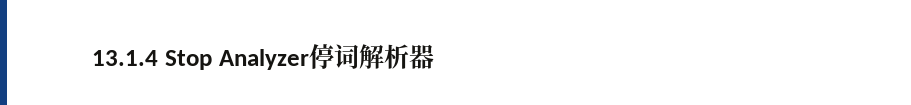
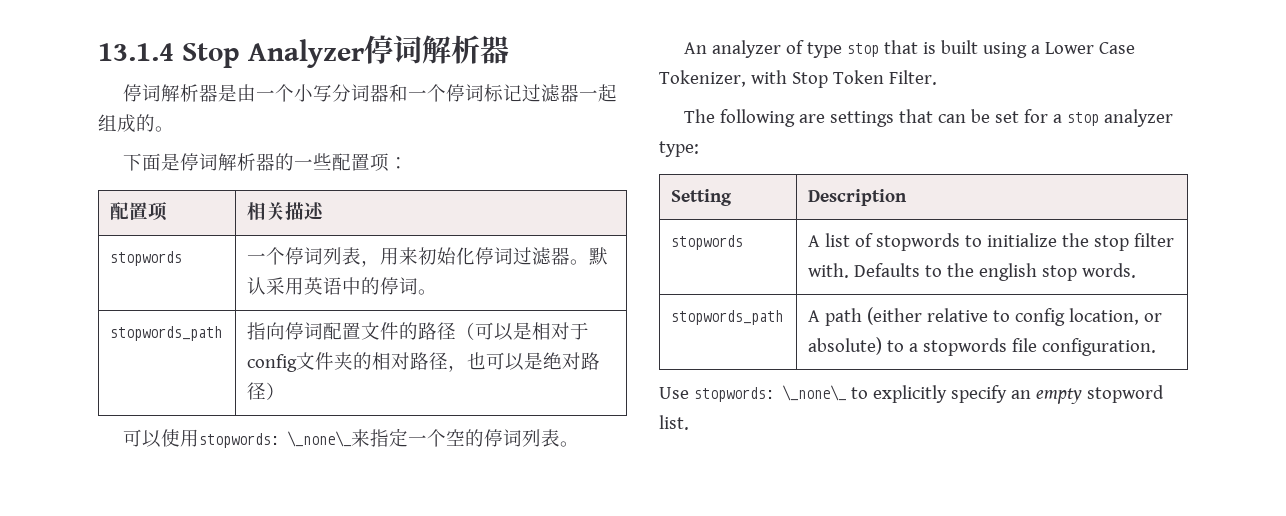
+ 停词解析器是由一个小写分词器和一个停词标记过滤器一起组成的。
+ 下面是停词解析器的一些配置项：
+ 配置项 | 相关描述
+ stopwords | 一个停词列表，用来初始化停词过滤器。默认采用英语中的停词。
+ stopwords_path | 指向停词配置文件的路径（可以是相对于config文件夹的相对路径，也可以是绝对路径）
+ 可以使用stopwords: \_none\_来指定一个空的停词列表。
+ An analyzer of type stop that is built using a Lower Case Tokenizer, with Stop Token Filter.
+ The following are settings that can be set for a stop analyzer type:
+ Setting | Description
+ stopwords | A list of stopwords to initialize the stop filter with. Defaults to the english stop words.
+ stopwords_path | A path (either relative to config location, or absolute) to a stopwords file configuration.
+ Use stopwords: \_none\_ to explicitly specify an empty stopword list.

